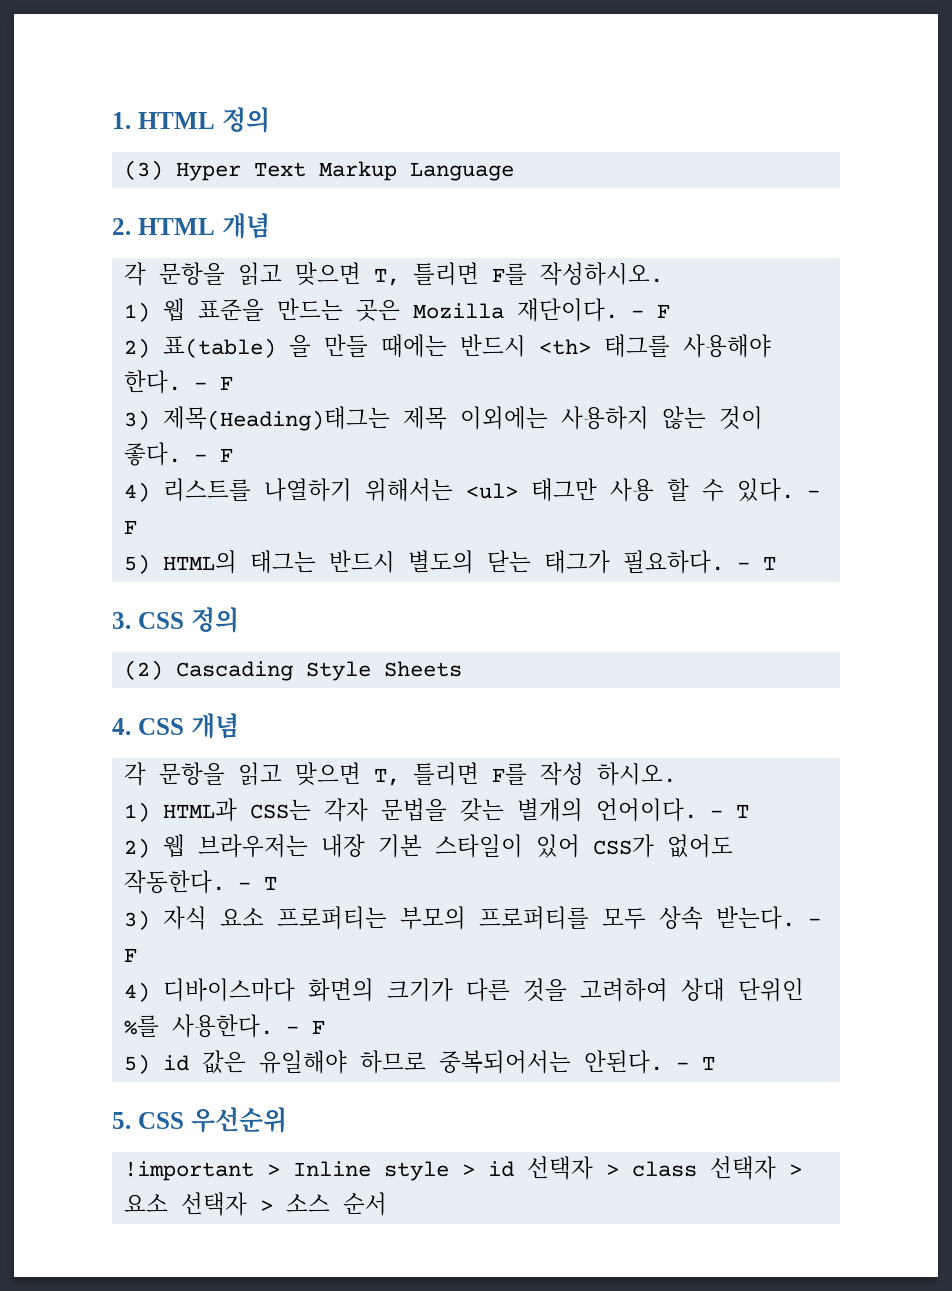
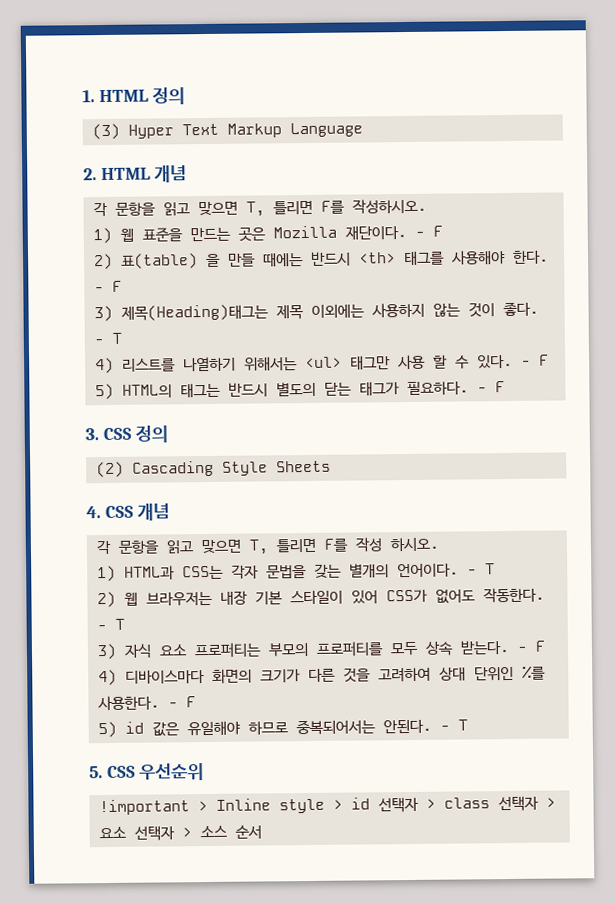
- 3) 제목(Heading)태그는 제목 이외에는 사용하지 않는 것이 좋다. - F
+ 3) 제목(Heading)태그는 제목 이외에는 사용하지 않는 것이 좋다. - T
- 5) HTML의 태그는 반드시 별도의 닫는 태그가 필요하다. - T
+ 5) HTML의 태그는 반드시 별도의 닫는 태그가 필요하다. - F

